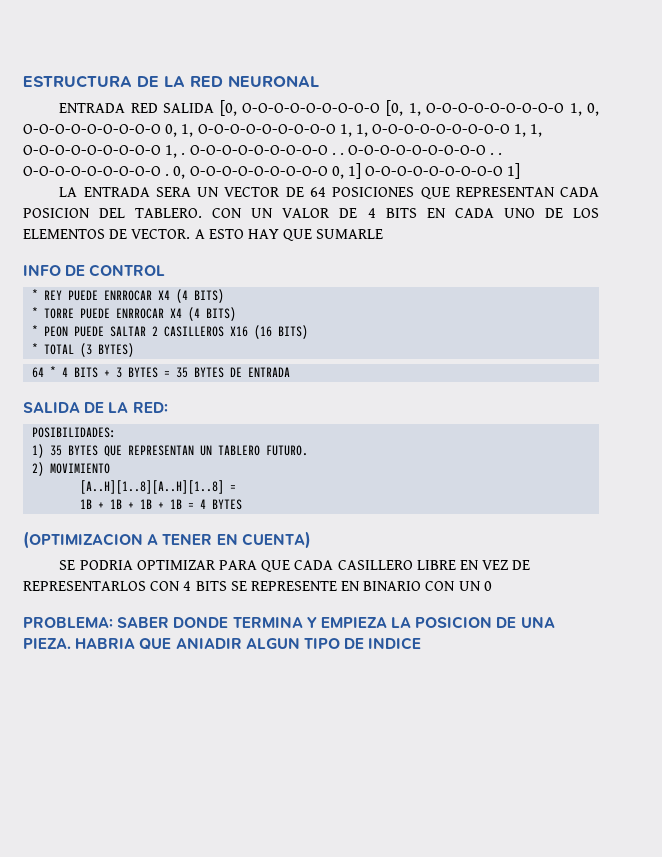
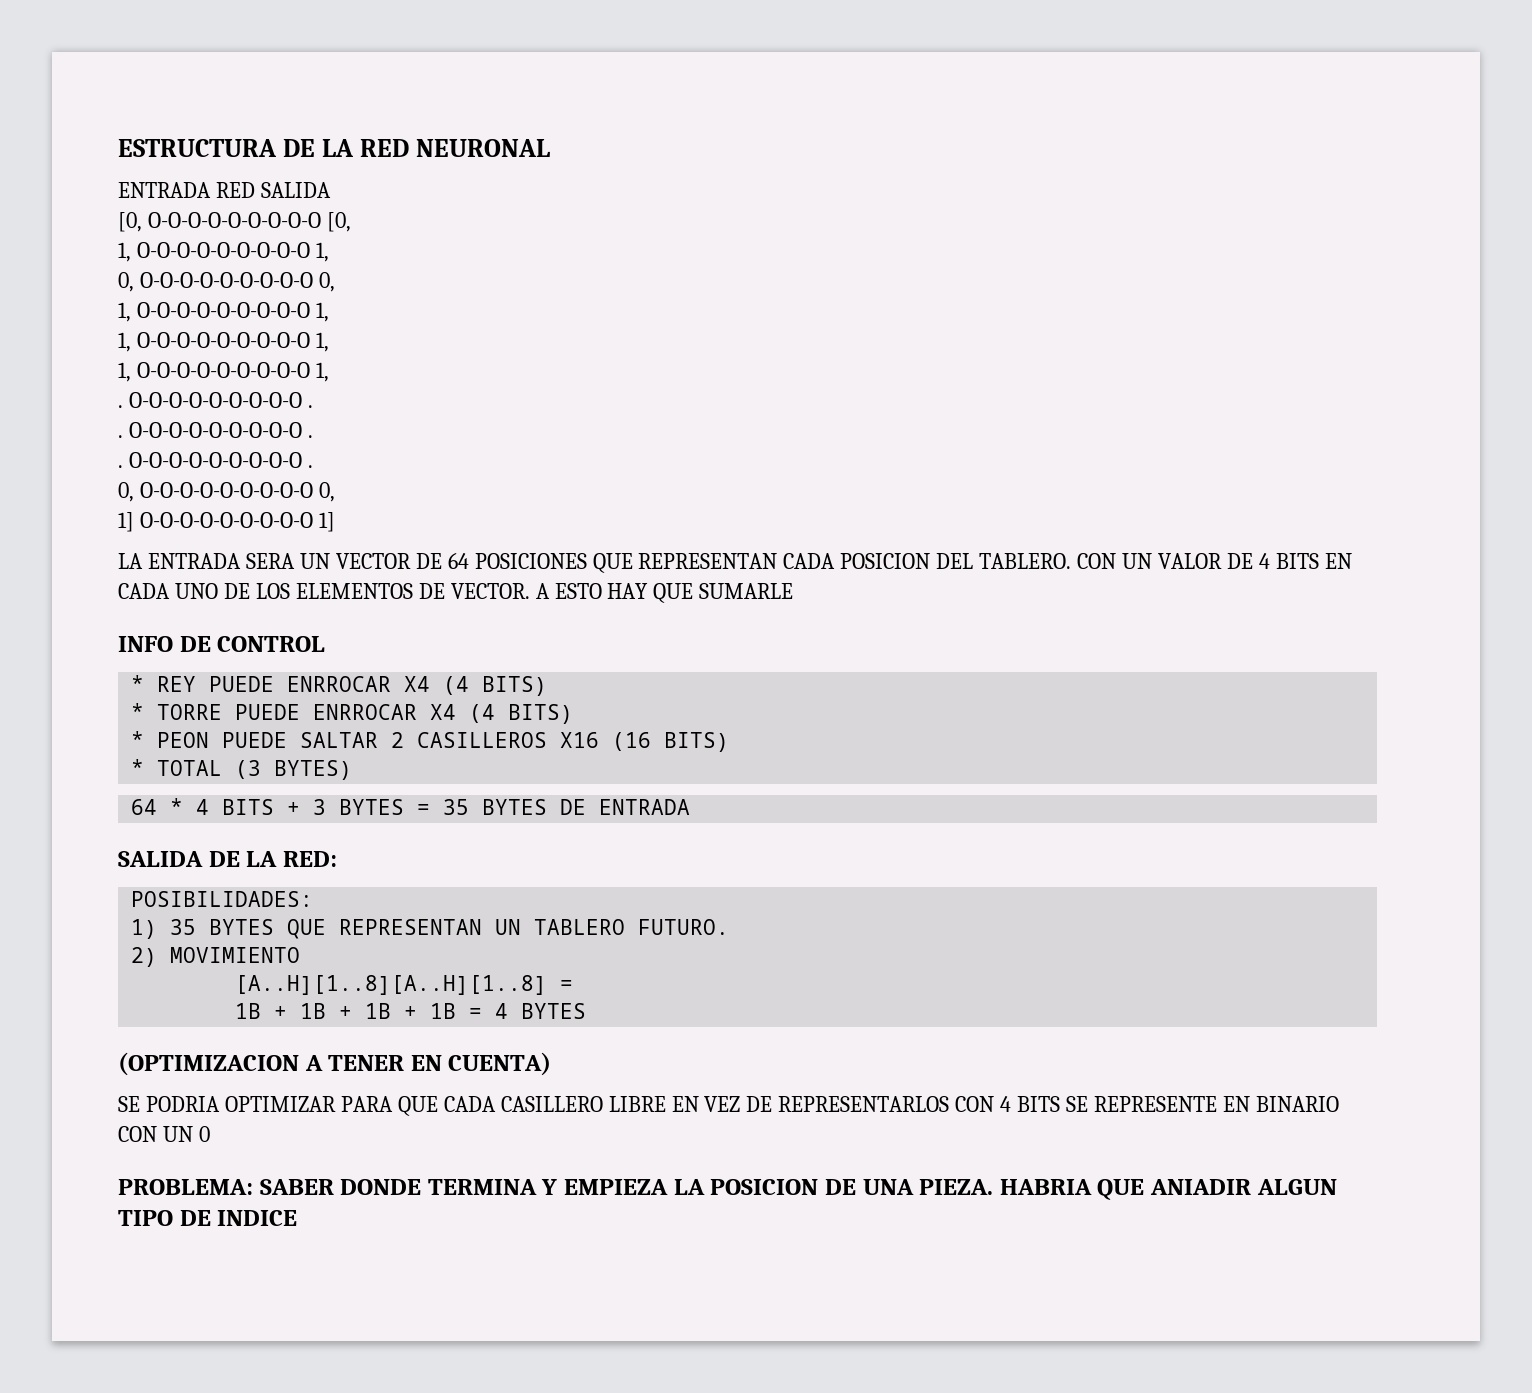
- ENTRADA RED SALIDA [0, O-O-O-O-O-O-O-O-O [0, 1, O-O-O-O-O-O-O-O-O 1, 0, O-O-O-O-O-O-O-O-O 0, 1, O-O-O-O-O-O-O-O-O 1, 1, O-O-O-O-O-O-O-O-O 1, 1, O-O-O-O-O-O-O-O-O 1, . O-O-O-O-O-O-O-O-O . . O-O-O-O-O-O-O-O-O . . O-O-O-O-O-O-O-O-O . 0, O-O-O-O-O-O-O-O-O 0, 1] O-O-O-O-O-O-O-O-O 1]
+ ENTRADA RED SALIDA
+ [0, O-O-O-O-O-O-O-O-O [0,
+ 1, O-O-O-O-O-O-O-O-O 1,
+ 0, O-O-O-O-O-O-O-O-O 0,
+ 1, O-O-O-O-O-O-O-O-O 1,
+ 1, O-O-O-O-O-O-O-O-O 1,
+ 1, O-O-O-O-O-O-O-O-O 1,
+ . O-O-O-O-O-O-O-O-O .
+ . O-O-O-O-O-O-O-O-O .
+ . O-O-O-O-O-O-O-O-O .
+ 0, O-O-O-O-O-O-O-O-O 0,
+ 1] O-O-O-O-O-O-O-O-O 1]

